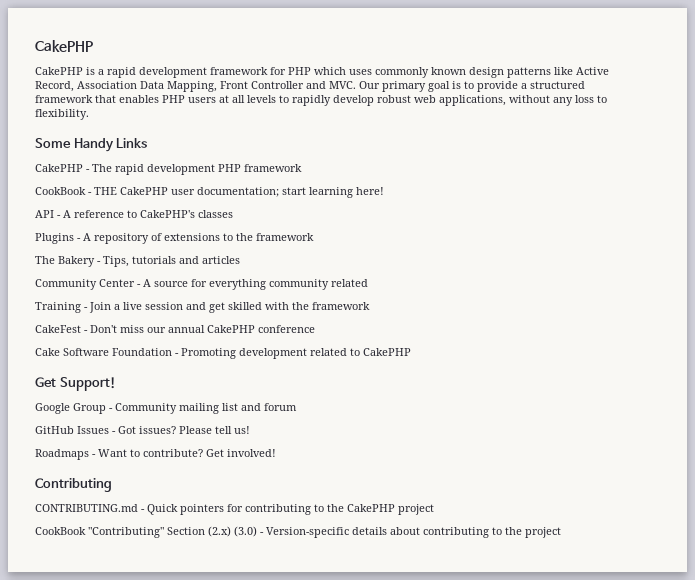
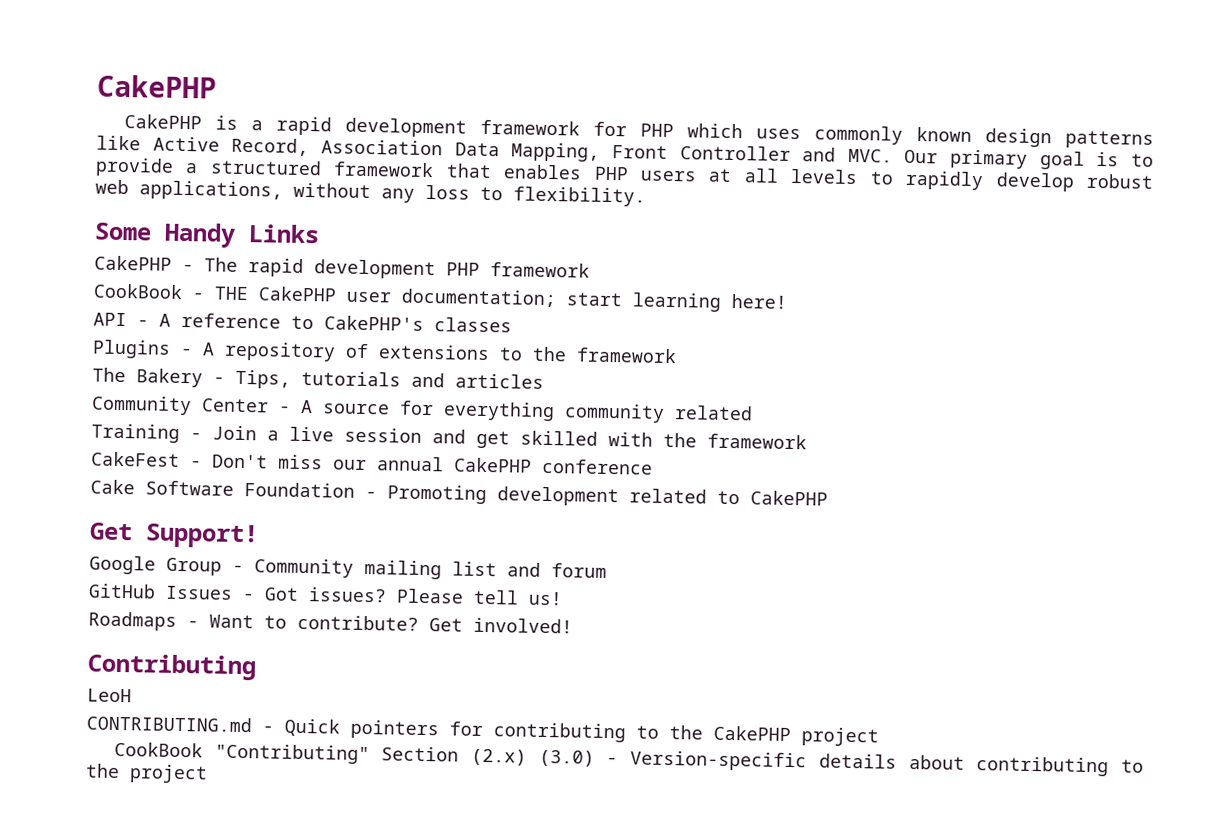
+ LeoH

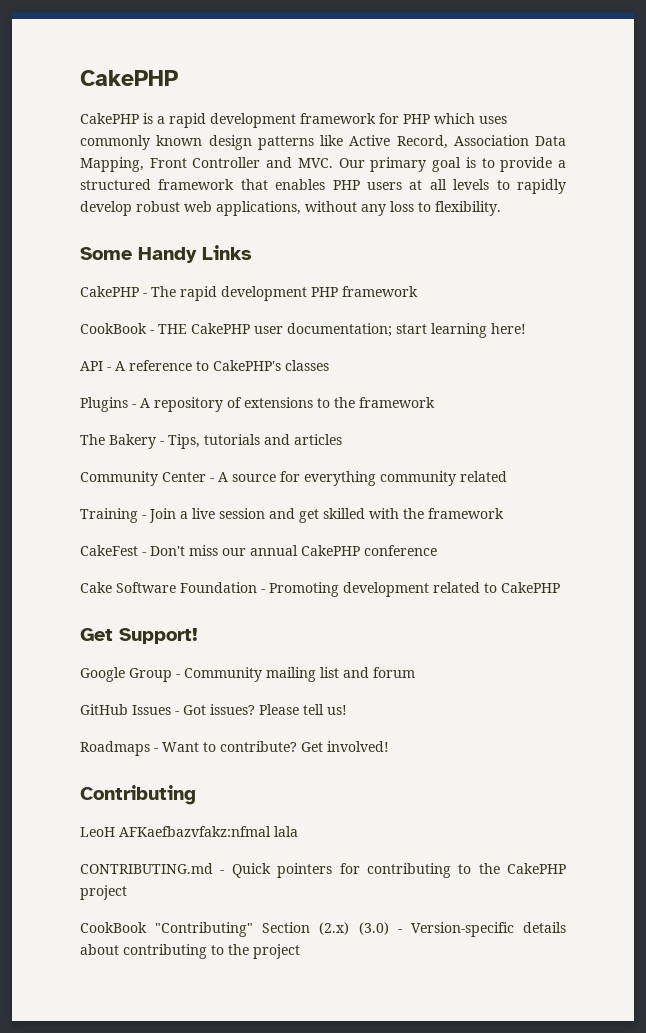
- LeoH
+ LeoH AFKaefbazvfakz:nfmal lala

